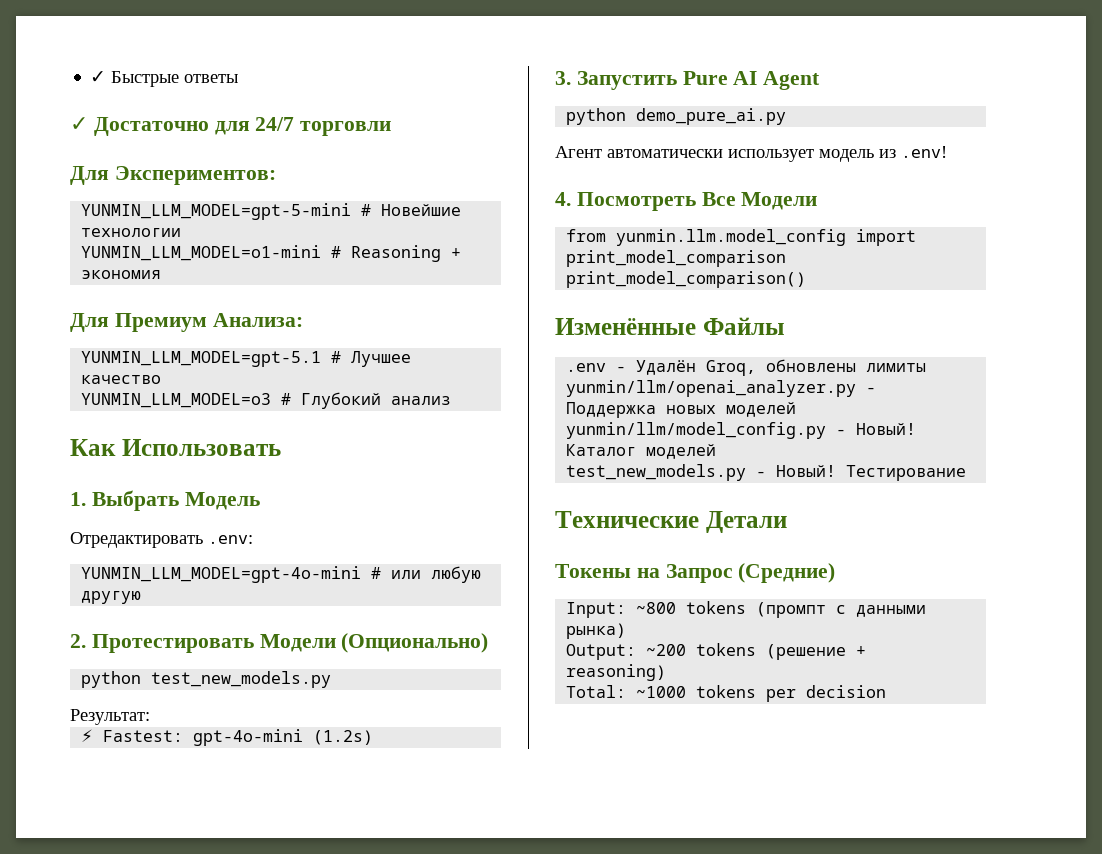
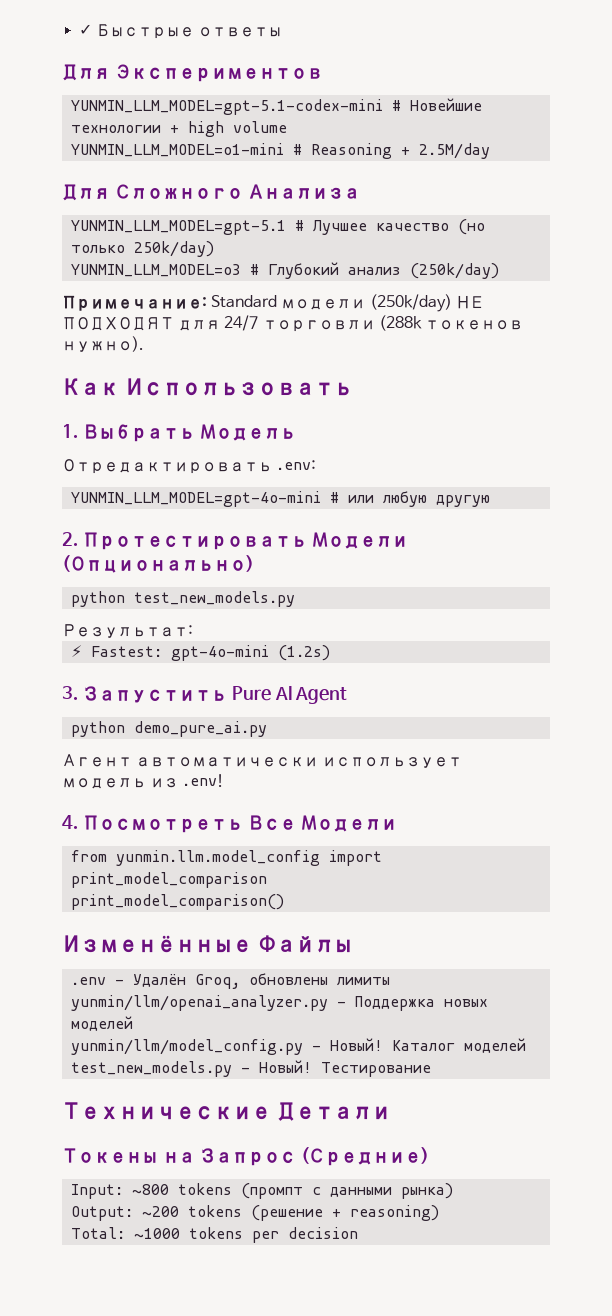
- ✓ Достаточно для 24/7 торговли
- Для Экспериментов:
- YUNMIN_LLM_MODEL=gpt-5-mini # Новейшие технологии
+ Для Экспериментов
+ YUNMIN_LLM_MODEL=gpt-5.1-codex-mini # Новейшие технологии + high volume
- YUNMIN_LLM_MODEL=o1-mini # Reasoning + экономия
- Для Премиум Анализа:
+ YUNMIN_LLM_MODEL=o1-mini # Reasoning + 2.5M/day
+ Для Сложного Анализа
- YUNMIN_LLM_MODEL=gpt-5.1 # Лучшее качество
+ YUNMIN_LLM_MODEL=gpt-5.1 # Лучшее качество (но только 250k/day)
- YUNMIN_LLM_MODEL=o3 # Глубокий анализ
+ YUNMIN_LLM_MODEL=o3 # Глубокий анализ (250k/day)
+ Примечание: Standard модели (250k/day) НЕ ПОДХОДЯТ для 24/7 торговли (288k токенов нужно).

